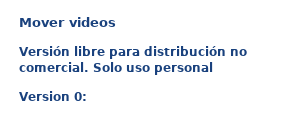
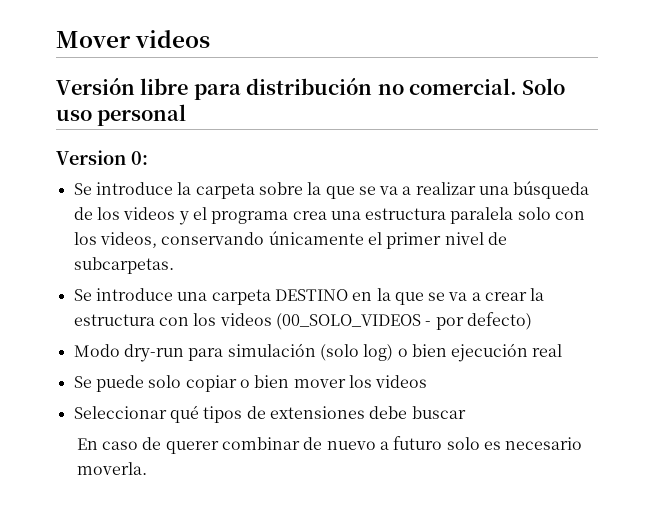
+ Se introduce la carpeta sobre la que se va a realizar una búsqueda de los videos y el programa crea una estructura paralela solo con los videos, conservando únicamente el primer nivel de subcarpetas.
+ Se introduce una carpeta DESTINO en la que se va a crear la estructura con los videos (00_SOLO_VIDEOS - por defecto)
+ Modo dry-run para simulación (solo log) o bien ejecución real
+ Se puede solo copiar o bien mover los videos
+ Seleccionar qué tipos de extensiones debe buscar
+ En caso de querer combinar de nuevo a futuro solo es necesario moverla.

